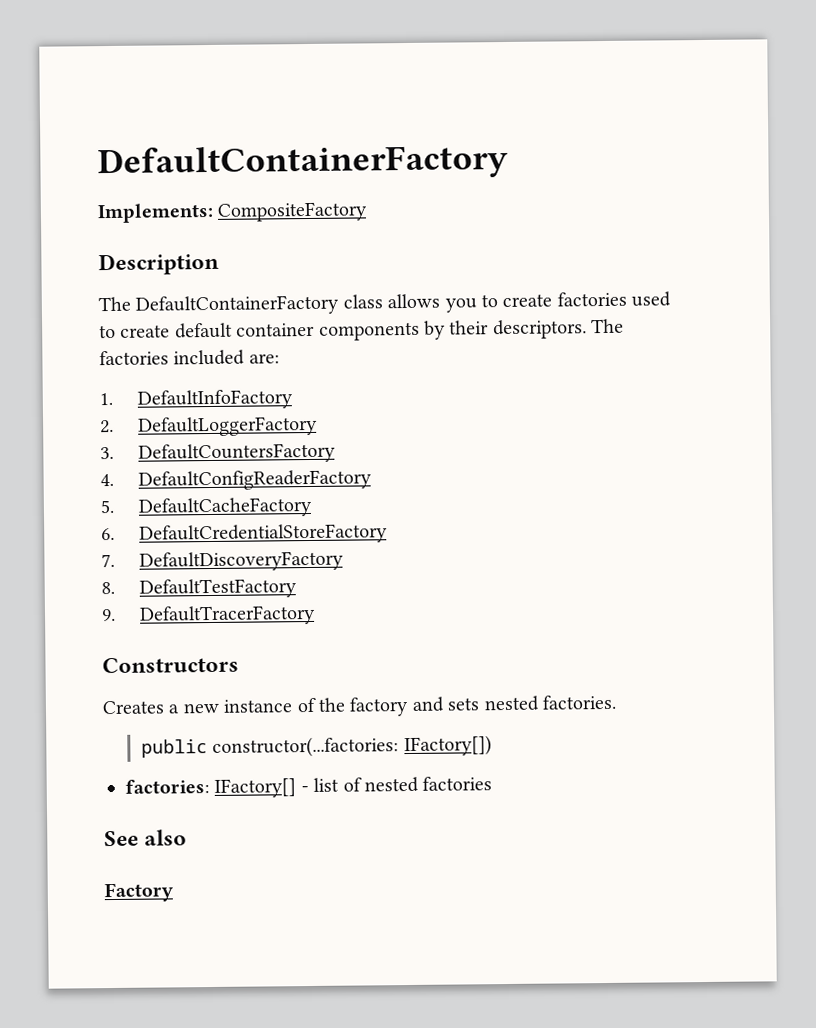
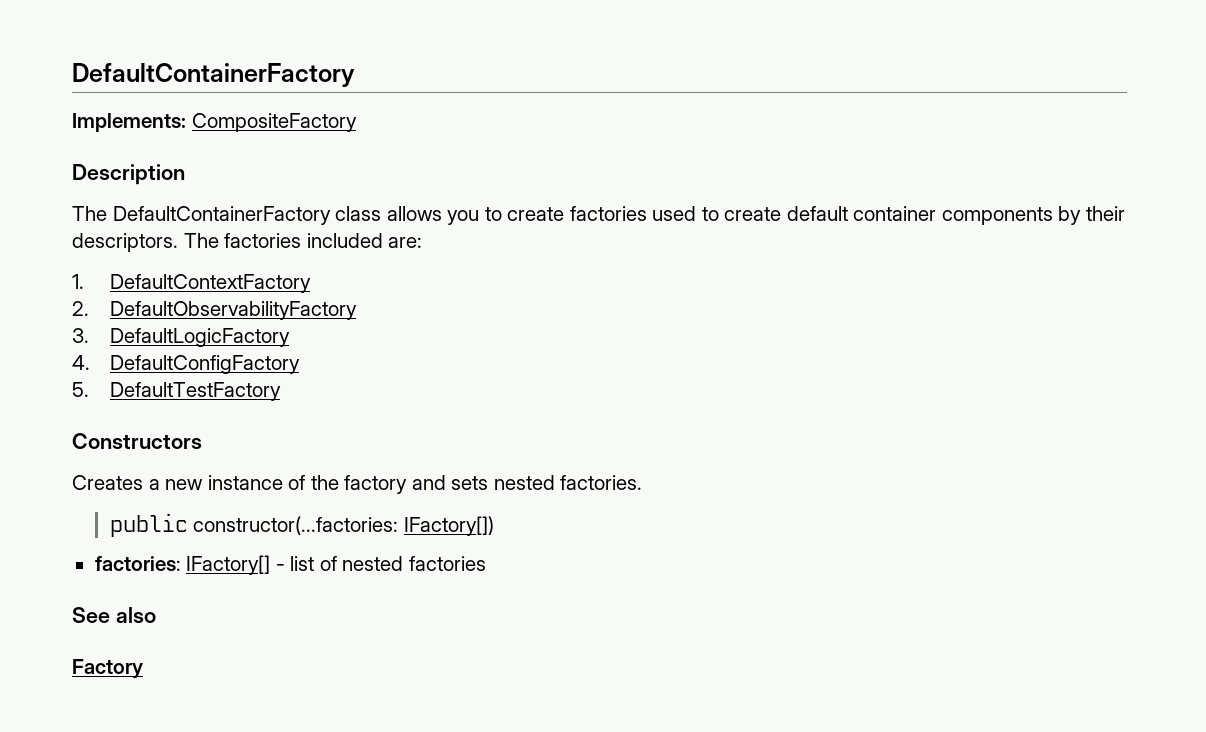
- 1. DefaultInfoFactory
+ 1. DefaultContextFactory
- 2. DefaultLoggerFactory
+ 2. DefaultObservabilityFactory
- 3. DefaultCountersFactory
+ 3. DefaultLogicFactory
- 4. DefaultConfigReaderFactory
- 5. DefaultCacheFactory
- 6. DefaultCredentialStoreFactory
- 7. DefaultDiscoveryFactory
- 8. DefaultTestFactory
+ 4. DefaultConfigFactory
+ 5. DefaultTestFactory
- 9. DefaultTracerFactory

